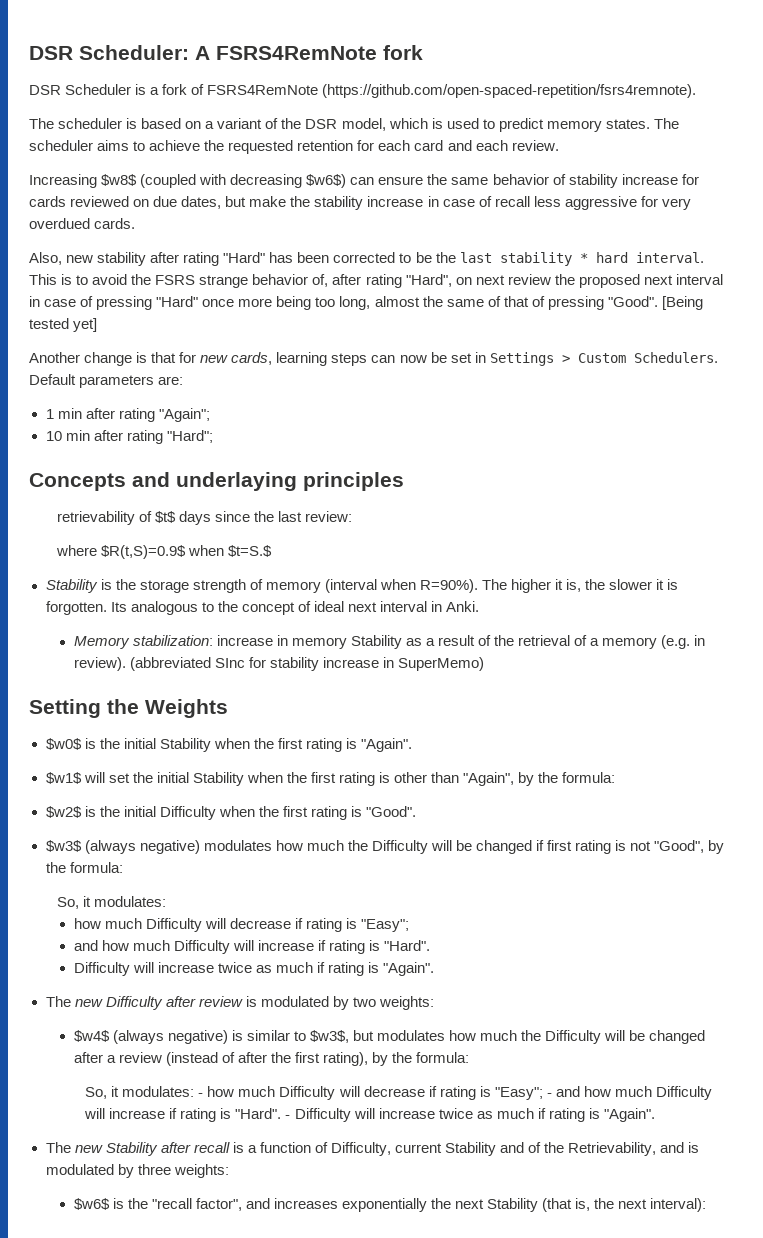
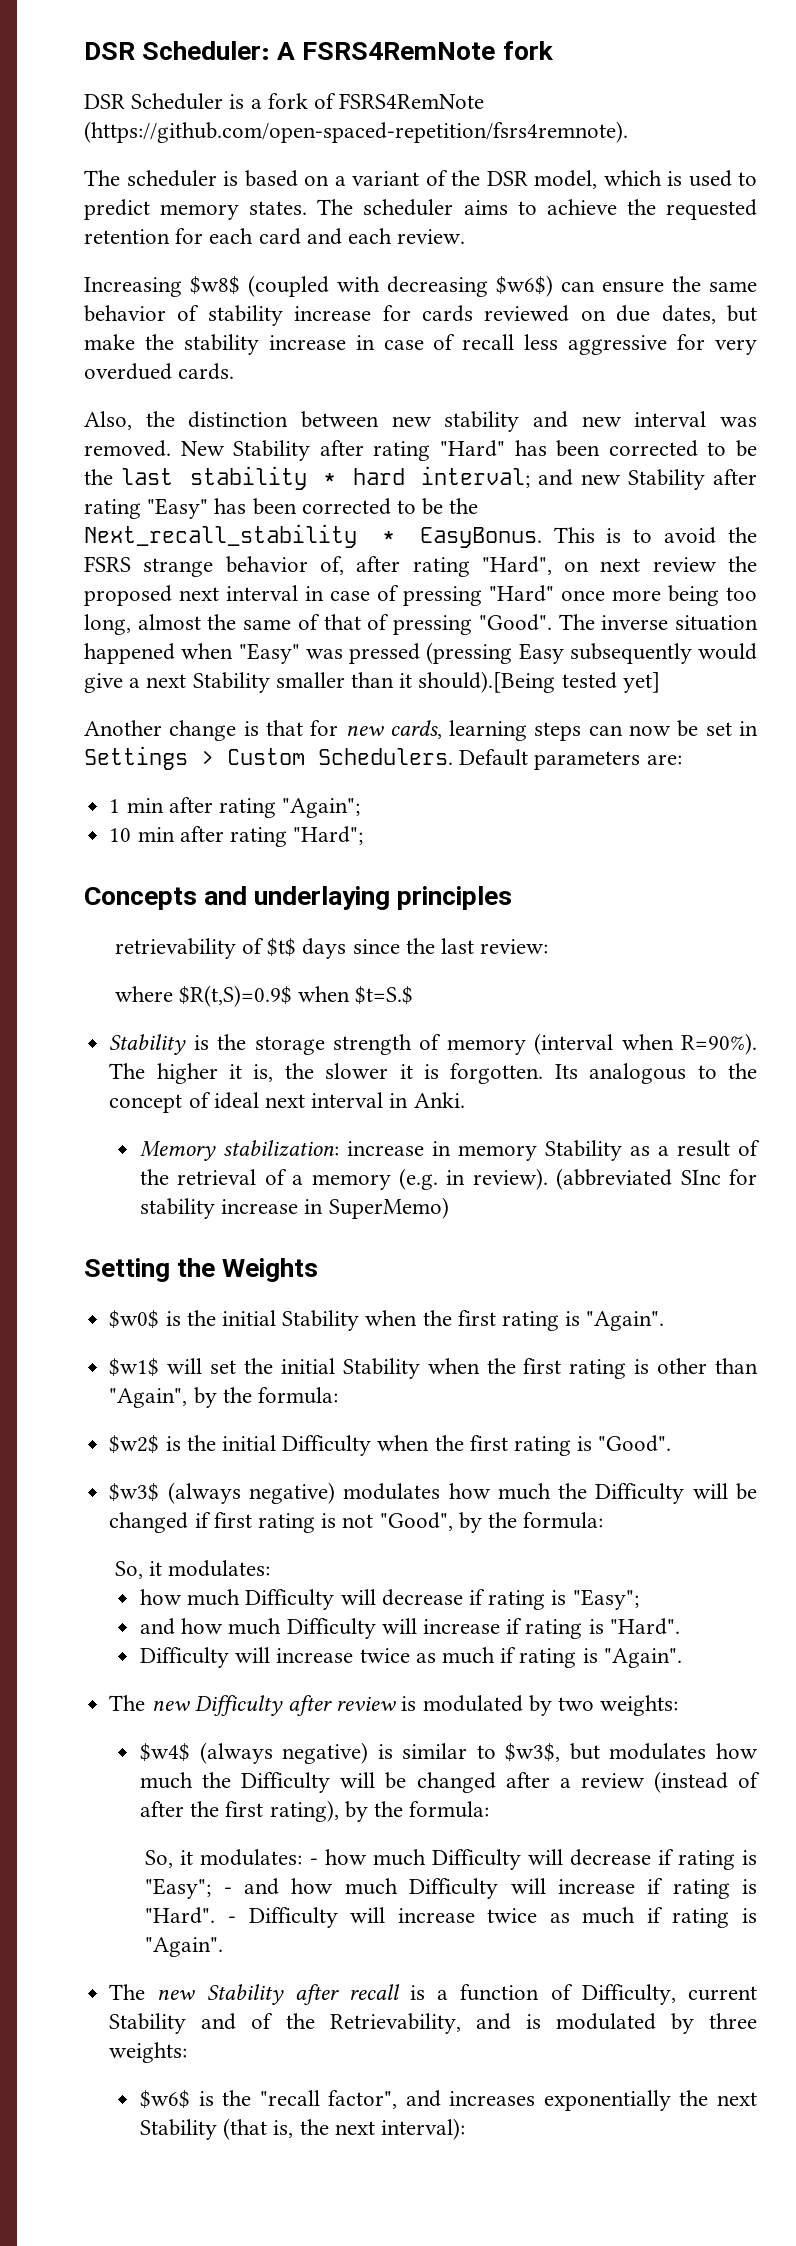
- Also, new stability after rating "Hard" has been corrected to be the last stability * hard interval.
+ Also, the distinction between new stability and new interval was removed. New Stability after rating "Hard" has been corrected to be the last stability * hard interval; and new Stability after rating "Easy" has been corrected to be the Next_recall_stability * EasyBonus.
- [Being tested yet]
+ The inverse situation happened when "Easy" was pressed (pressing Easy subsequently would give a next Stability smaller than it should).[Being tested yet]

